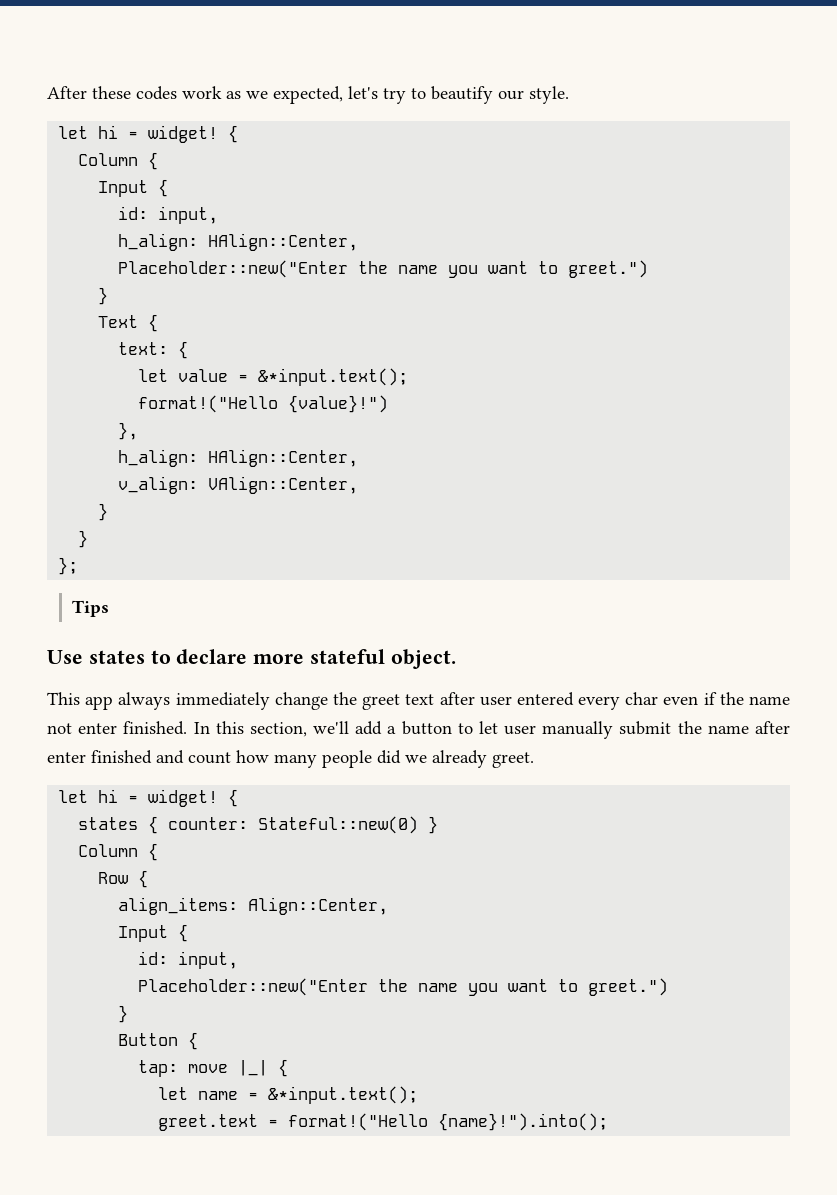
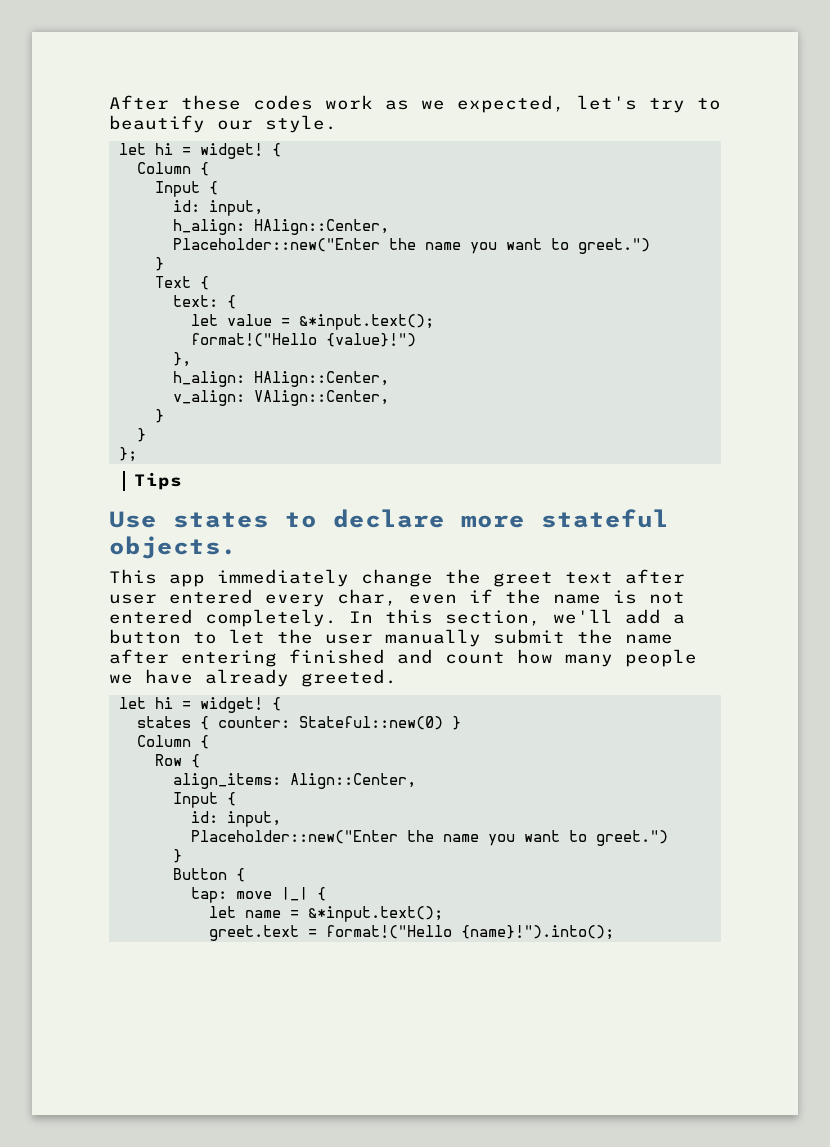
- Use states to declare more stateful object.
+ Use states to declare more stateful objects.
- This app always immediately change the greet text after user entered every char even if the name not enter finished.
+ This app immediately change the greet text after user entered every char, even if the name is not entered completely.
- In this section, we'll add a button to let user manually submit the name after enter finished and count how many people did we already greet.
+ In this section, we'll add a button to let the user manually submit the name after entering finished and count how many people we have already greeted.

